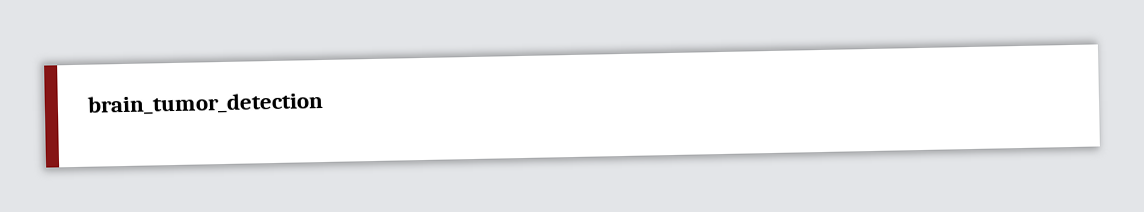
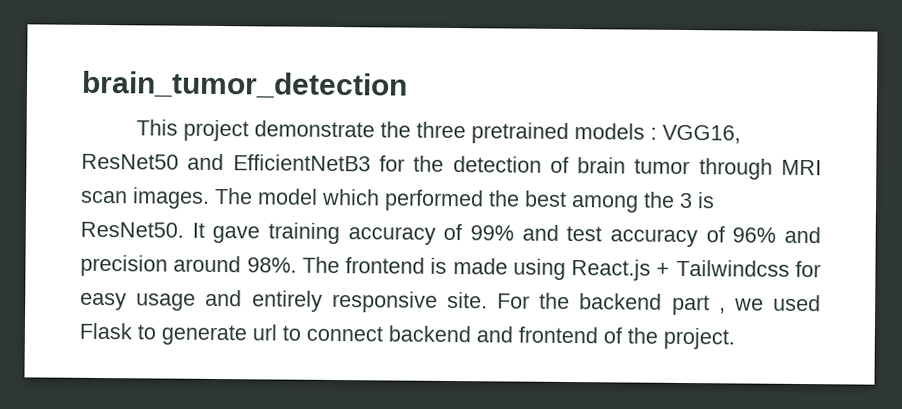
+ This project demonstrate the three pretrained models : VGG16, ResNet50 and EfficientNetB3 for the detection of brain tumor through MRI scan images. The model which performed the best among the 3 is ResNet50. It gave training accuracy of 99% and test accuracy of 96% and precision around 98%. The frontend is made using React.js + Tailwindcss for easy usage and entirely responsive site. For the backend part , we used Flask to generate url to connect backend and frontend of the project.

